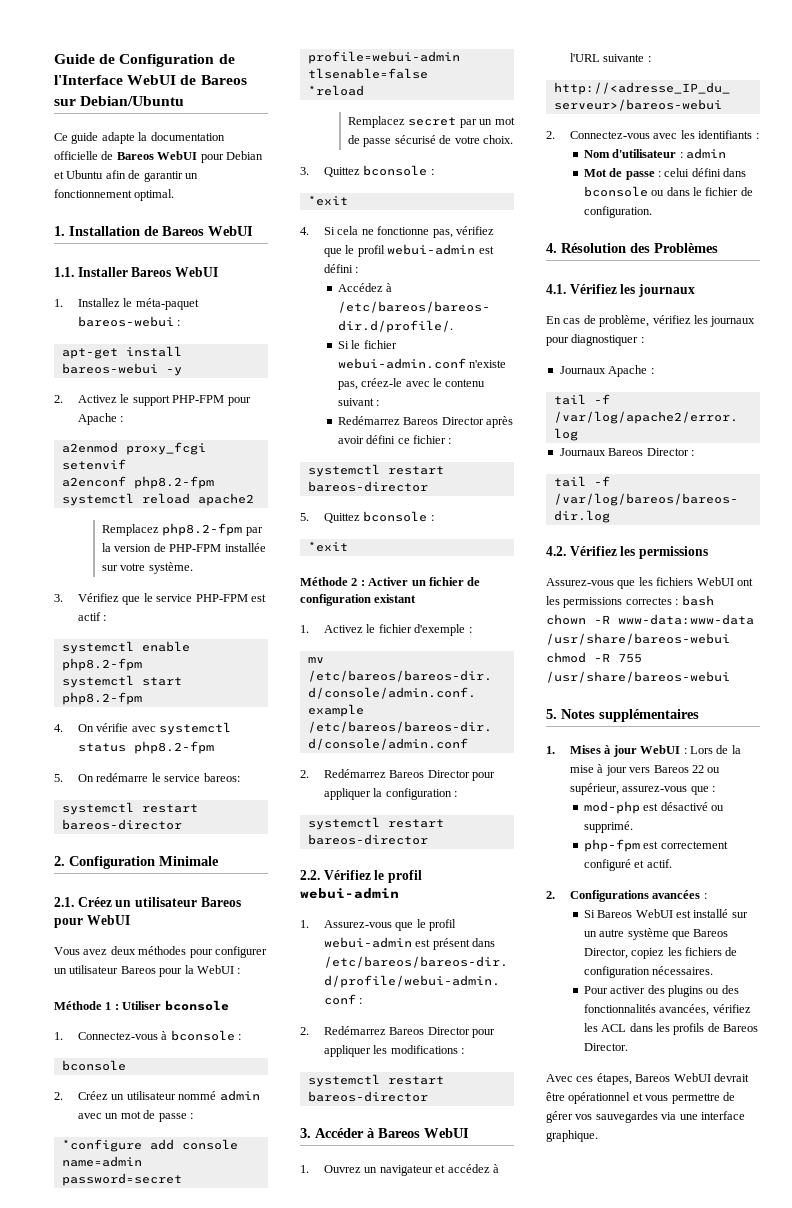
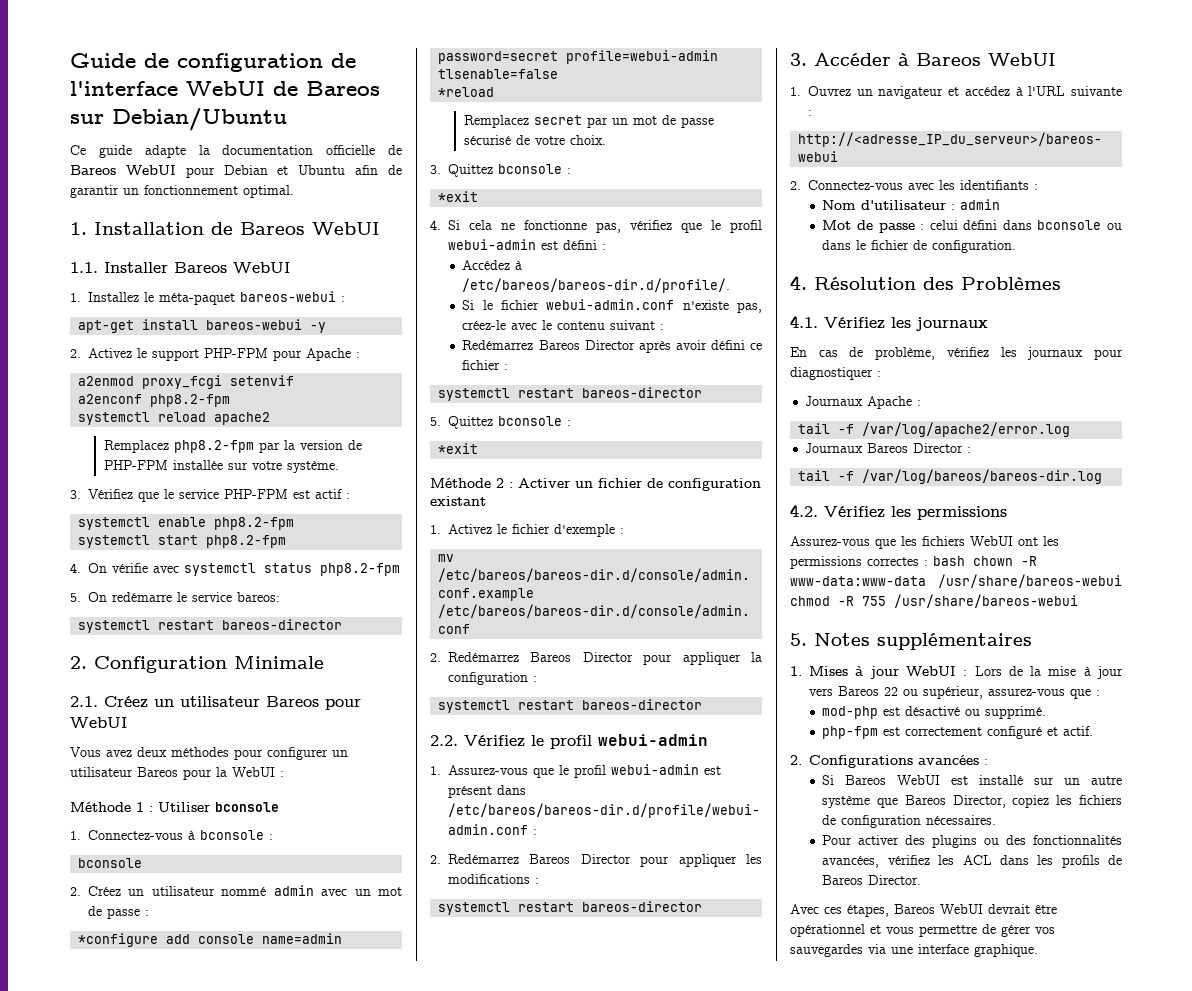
- Guide de Configuration de l'Interface WebUI de Bareos sur Debian/Ubuntu
+ Guide de configuration de l'interface WebUI de Bareos sur Debian/Ubuntu

